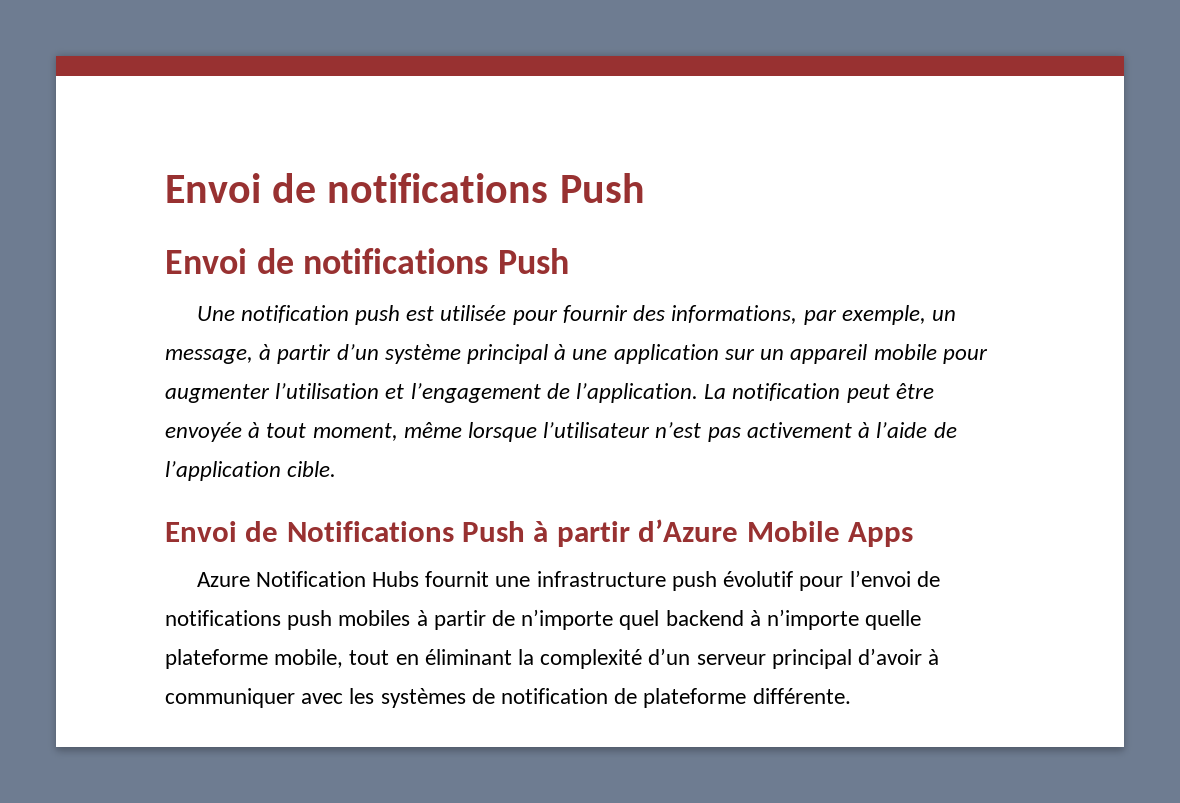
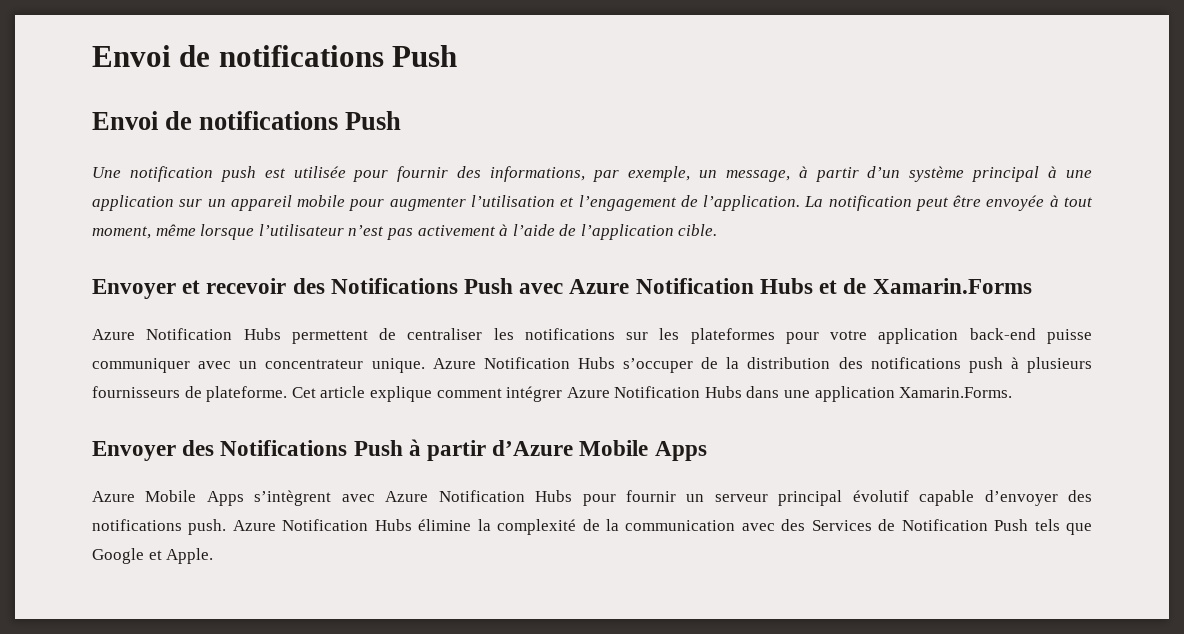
- Envoi de Notifications Push à partir d’Azure Mobile Apps
+ Envoyer et recevoir des Notifications Push avec Azure Notification Hubs et de Xamarin.Forms
+ Azure Notification Hubs permettent de centraliser les notifications sur les plateformes pour votre application back-end puisse communiquer avec un concentrateur unique. Azure Notification Hubs s’occuper de la distribution des notifications push à plusieurs fournisseurs de plateforme. Cet article explique comment intégrer Azure Notification Hubs dans une application Xamarin.Forms.
+ Envoyer des Notifications Push à partir d’Azure Mobile Apps
- Azure Notification Hubs fournit une infrastructure push évolutif pour l’envoi de notifications push mobiles à partir de n’importe quel backend à n’importe quelle plateforme mobile, tout en éliminant la complexité d’un serveur principal d’avoir à communiquer avec les systèmes de notification de plateforme différente.
+ Azure Mobile Apps s’intègrent avec Azure Notification Hubs pour fournir un serveur principal évolutif capable d’envoyer des notifications push. Azure Notification Hubs élimine la complexité de la communication avec des Services de Notification Push tels que Google et Apple.

